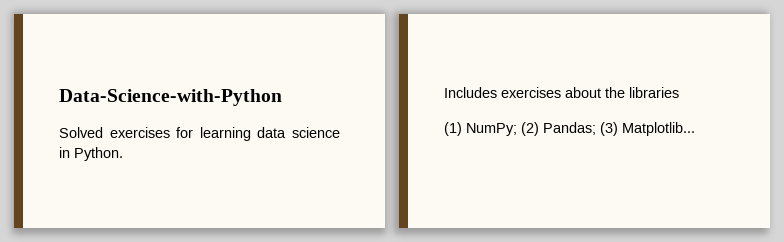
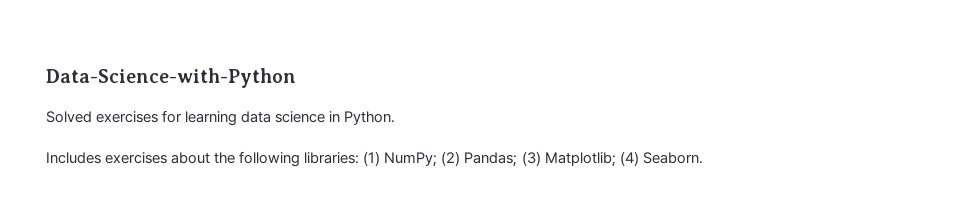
- Includes exercises about the libraries
- (1) NumPy; (2) Pandas; (3) Matplotlib...
+ Includes exercises about the following libraries: (1) NumPy; (2) Pandas; (3) Matplotlib; (4) Seaborn.

